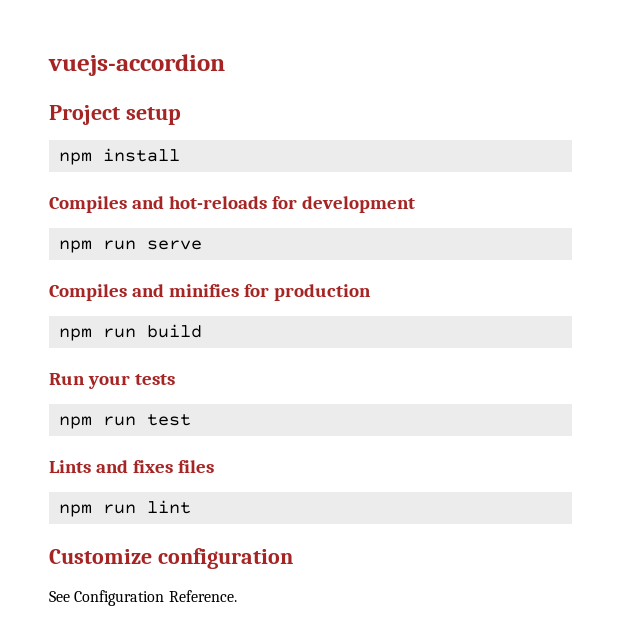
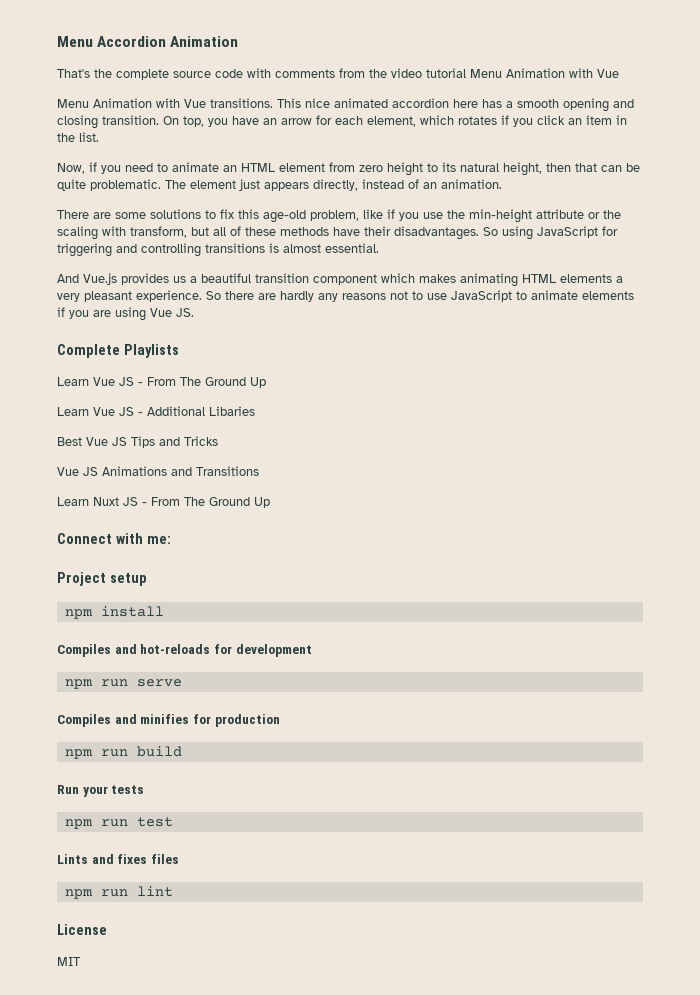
- vuejs-accordion
+ Menu Accordion Animation
+ That's the complete source code with comments from the video tutorial Menu Animation with Vue
+ Menu Animation with Vue transitions. This nice animated accordion here has a smooth opening and closing transition. On top, you have an arrow for each element, which rotates if you click an item in the list.
+ Now, if you need to animate an HTML element from zero height to its natural height, then that can be quite problematic. The element just appears directly, instead of an animation.
+ There are some solutions to fix this age-old problem, like if you use the min-height attribute or the scaling with transform, but all of these methods have their disadvantages. So using JavaScript for triggering and controlling transitions is almost essential.
+ And Vue.js provides us a beautiful transition component which makes animating HTML elements a very pleasant experience. So there are hardly any reasons not to use JavaScript to animate elements if you are using Vue JS.
+ Complete Playlists
+ Learn Vue JS - From The Ground Up
+ Learn Vue JS - Additional Libaries
+ Best Vue JS Tips and Tricks
+ Vue JS Animations and Transitions
+ Learn Nuxt JS - From The Ground Up
+ Connect with me:
- Customize configuration
- See Configuration Reference.
+ License
+ MIT

